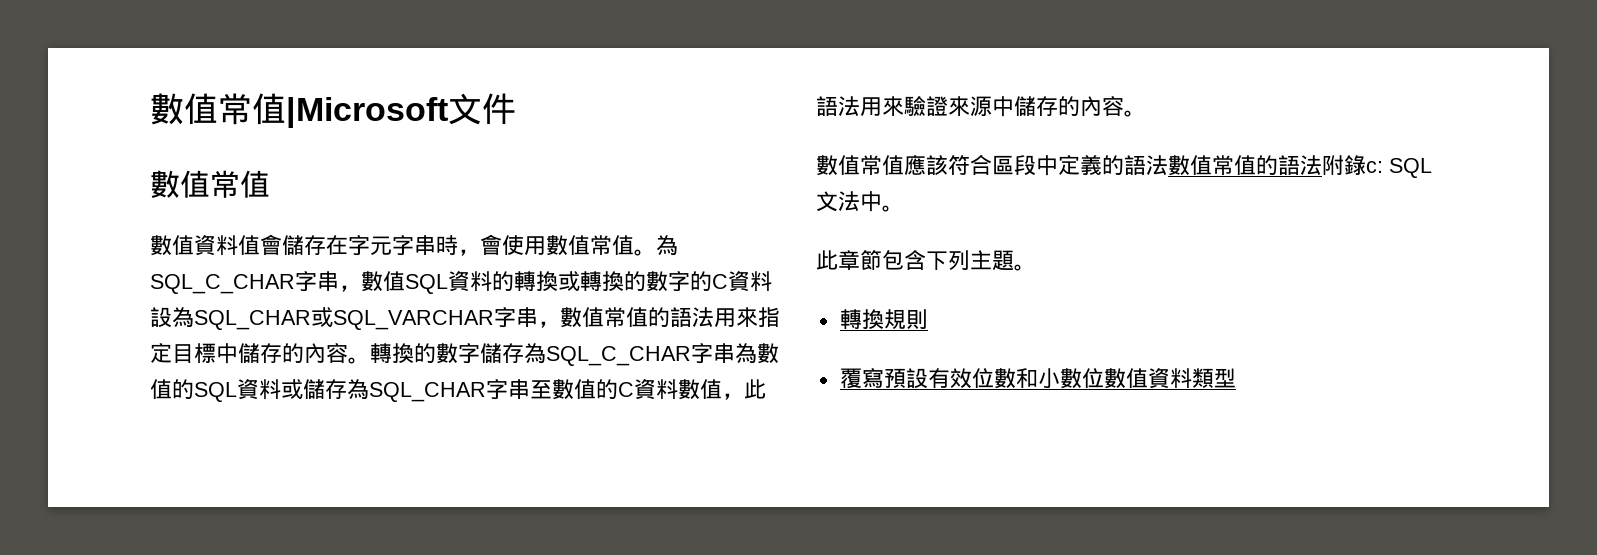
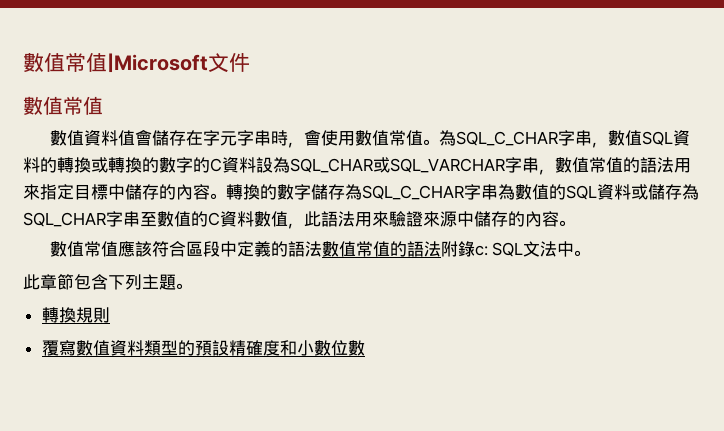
- 覆寫預設有效位數和小數位數值資料類型
+ 覆寫數值資料類型的預設精確度和小數位數

